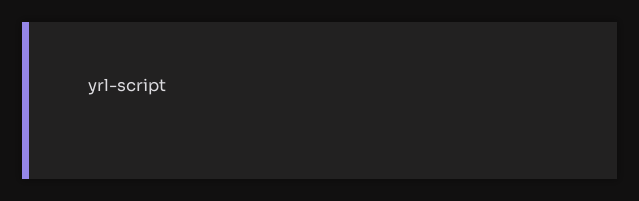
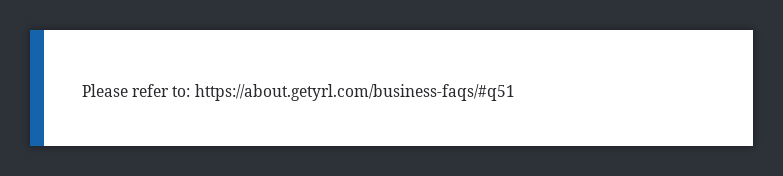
- yrl-script
+ Please refer to: https://about.getyrl.com/business-faqs/#q51

